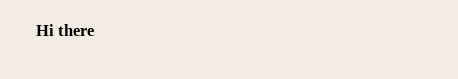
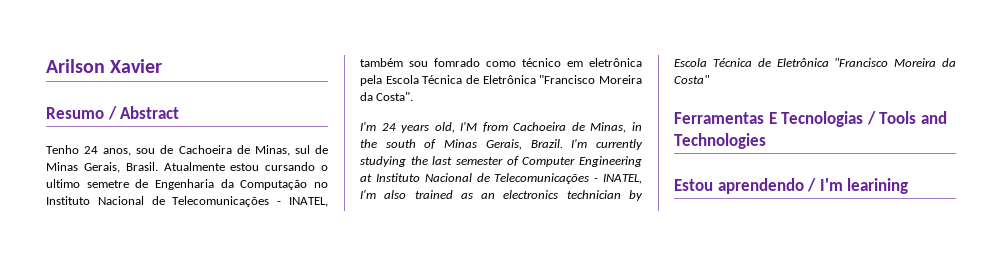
- Hi there
+ Arilson Xavier
+ Resumo / Abstract
+ Tenho 24 anos, sou de Cachoeira de Minas, sul de Minas Gerais, Brasil. Atualmente estou cursando o ultimo semetre de Engenharia da Computação no Instituto Nacional de Telecomunicações - INATEL, também sou fomrado como técnico em eletrônica pela Escola Técnica de Eletrônica "Francisco Moreira da Costa".
+ I'm 24 years old, I'M from Cachoeira de Minas, in the south of Minas Gerais, Brazil. I'm currently studying the last semester of Computer Engineering at Instituto Nacional de Telecomunicações - INATEL, I'm also trained as an electronics technician by Escola Técnica de Eletrônica "Francisco Moreira da Costa"
+ Ferramentas E Tecnologias / Tools and Technologies
+ Estou aprendendo / I'm learining

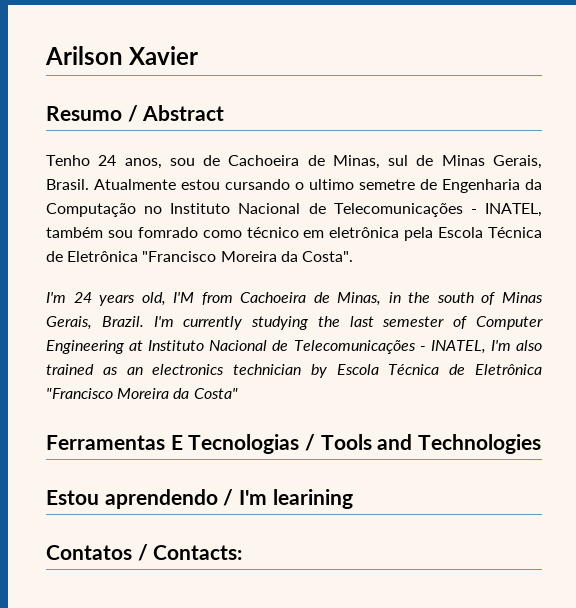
+ Contatos / Contacts:

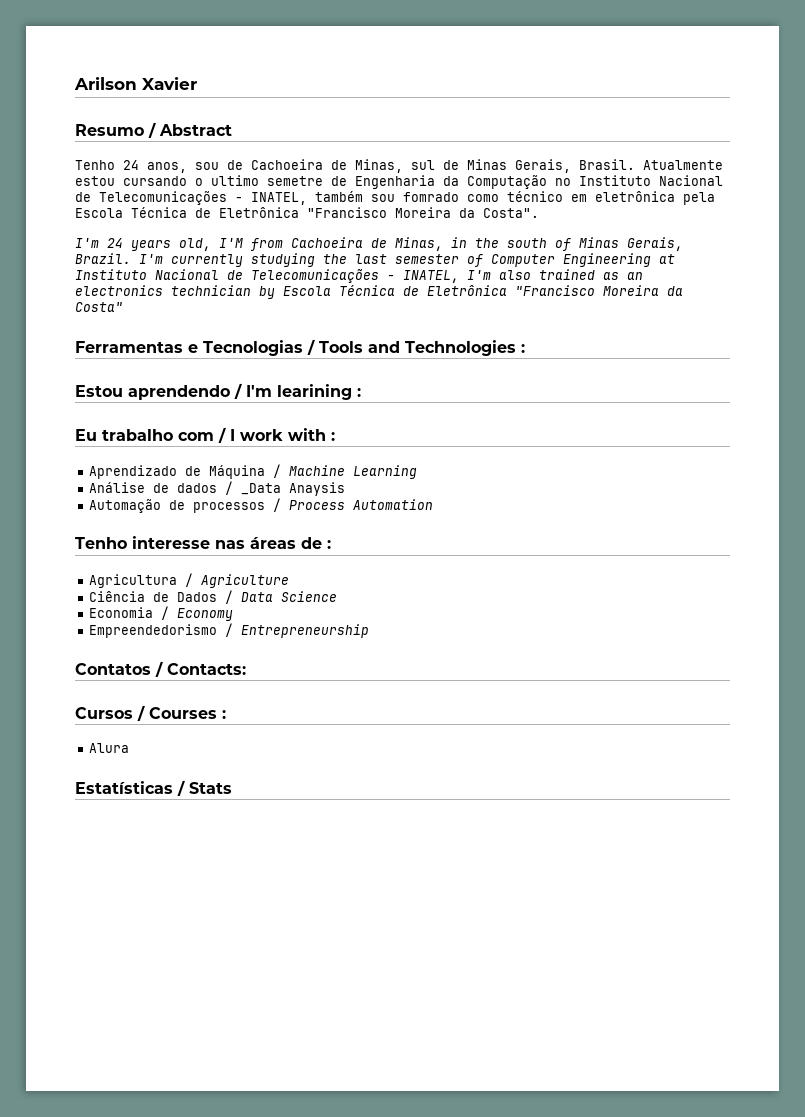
- Ferramentas E Tecnologias / Tools and Technologies
+ Ferramentas e Tecnologias / Tools and Technologies :
- Estou aprendendo / I'm learining
+ Estou aprendendo / I'm learining :
+ Eu trabalho com / I work with :
+ Aprendizado de Máquina / Machine Learning
+ Análise de dados / _Data Anaysis
+ Automação de processos / Process Automation
+ Tenho interesse nas áreas de :
+ Agricultura / Agriculture
+ Ciência de Dados / Data Science
+ Economia / Economy
+ Empreendedorismo / Entrepreneurship
  Contatos / Contacts:
+ Cursos / Courses :
+ Alura
+ Estatísticas / Stats

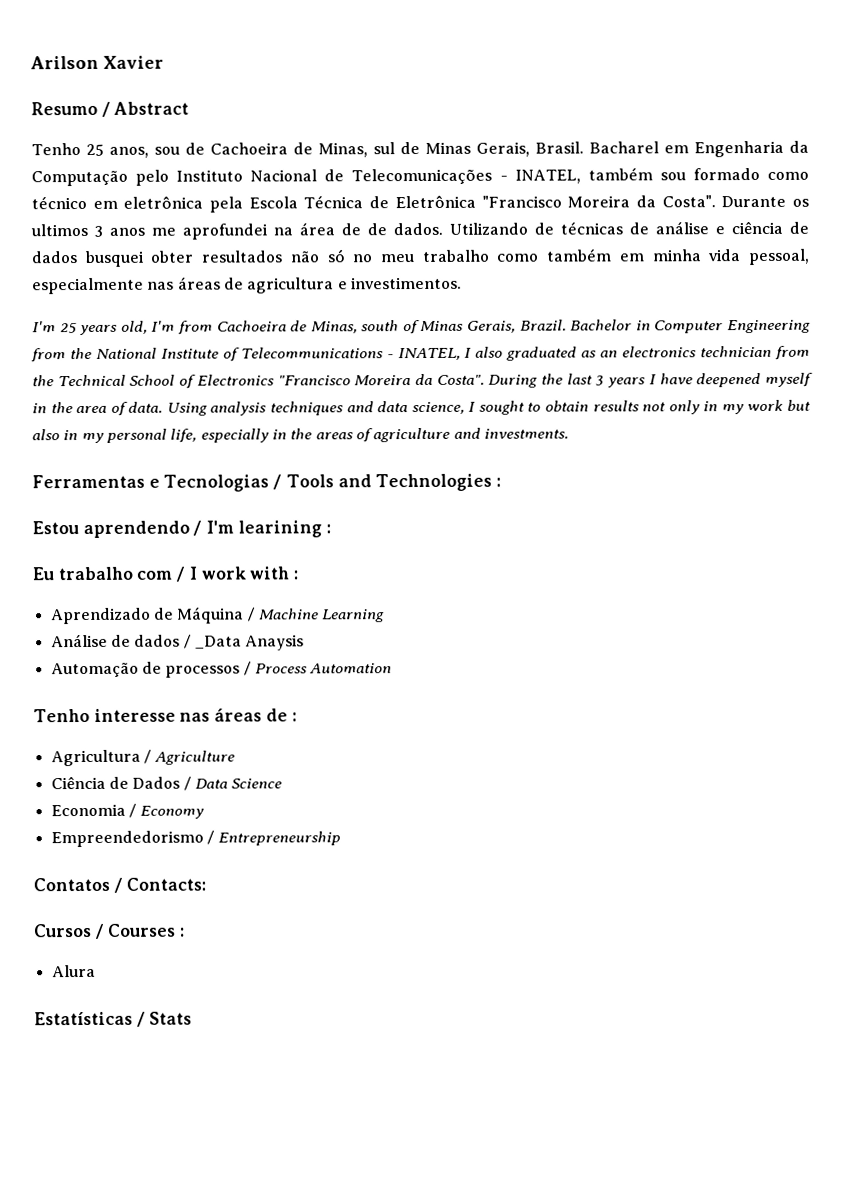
- Tenho 24 anos, sou de Cachoeira de Minas, sul de Minas Gerais, Brasil.
+ Tenho 25 anos, sou de Cachoeira de Minas, sul de Minas Gerais, Brasil.
- Atualmente estou cursando o ultimo semetre de Engenharia da Computação no Instituto Nacional de Telecomunicações - INATEL, também sou fomrado como técnico em eletrônica pela Escola Técnica de Eletrônica "Francisco Moreira da Costa".
- I'm 24 years old, I'M from Cachoeira de Minas, in the south of Minas Gerais, Brazil.
+ Bacharel em Engenharia da Computação pelo Instituto Nacional de Telecomunicações - INATEL, também sou formado como técnico em eletrônica pela Escola Técnica de Eletrônica "Francisco Moreira da Costa". Durante os ultimos 3 anos me aprofundei na área de de dados. Utilizando de técnicas de análise e ciência de dados busquei obter resultados não só no meu trabalho como também em minha vida pessoal, especialmente nas áreas de agricultura e investimentos.
+ I'm 25 years old, I'm from Cachoeira de Minas, south of Minas Gerais, Brazil.
- I'm currently studying the last semester of Computer Engineering at Instituto Nacional de Telecomunicações - INATEL, I'm also trained as an electronics technician by Escola Técnica de Eletrônica "Francisco Moreira da Costa"
+ Bachelor in Computer Engineering from the National Institute of Telecommunications - INATEL, I also graduated as an electronics technician from the Technical School of Electronics "Francisco Moreira da Costa". During the last 3 years I have deepened myself in the area of data. Using analysis techniques and data science, I sought to obtain results not only in my work but also in my personal life, especially in the areas of agriculture and investments.

